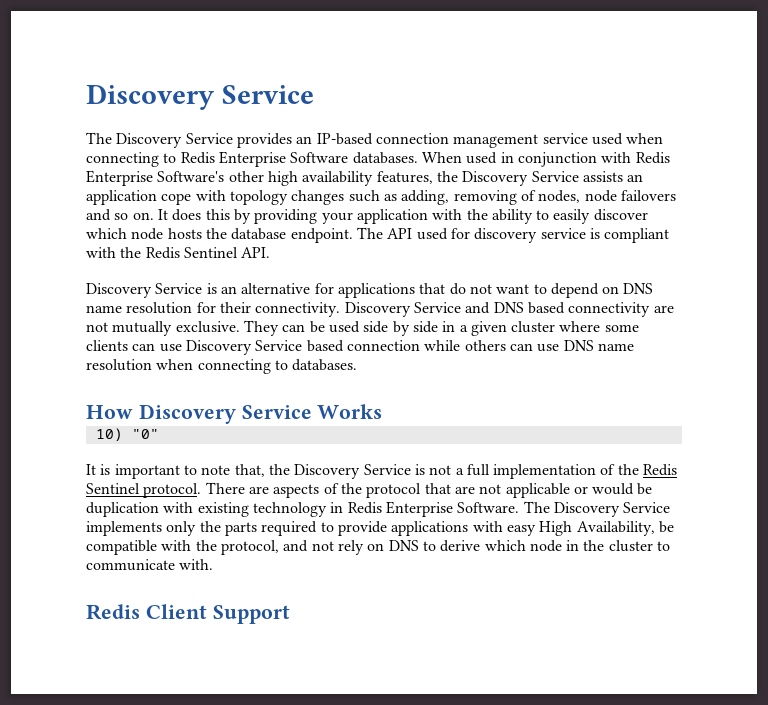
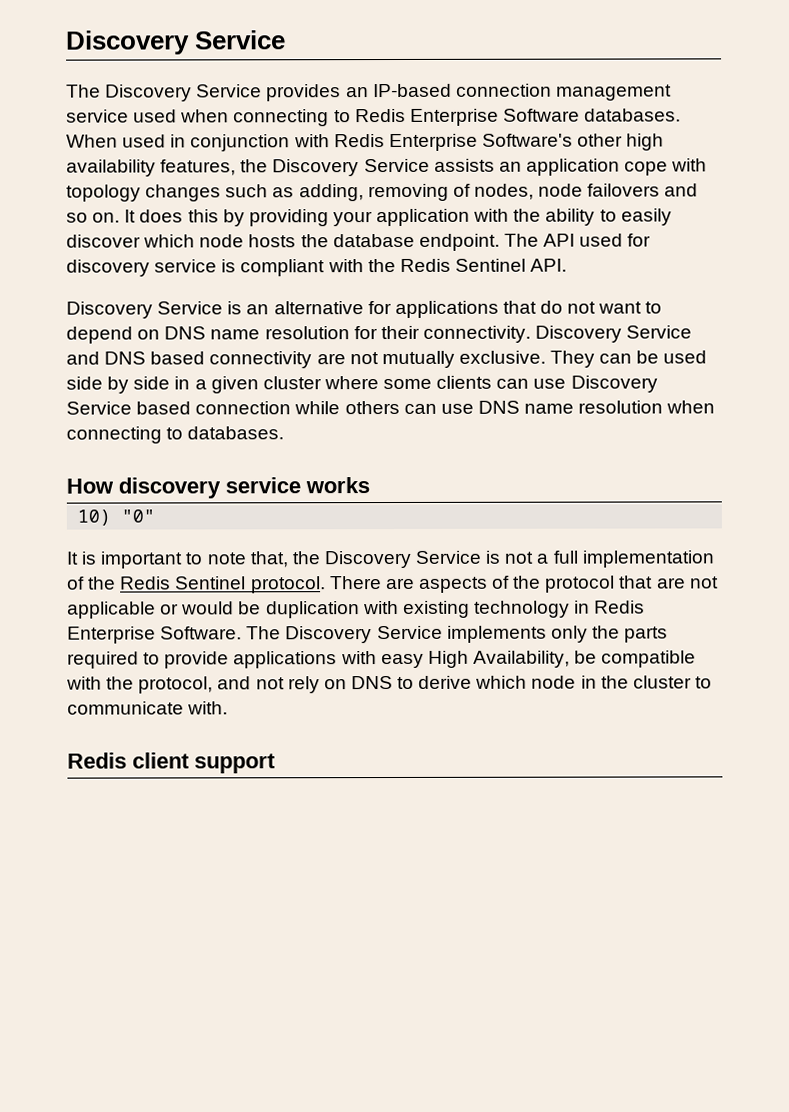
- How Discovery Service Works
+ How discovery service works
- Redis Client Support
+ Redis client support

